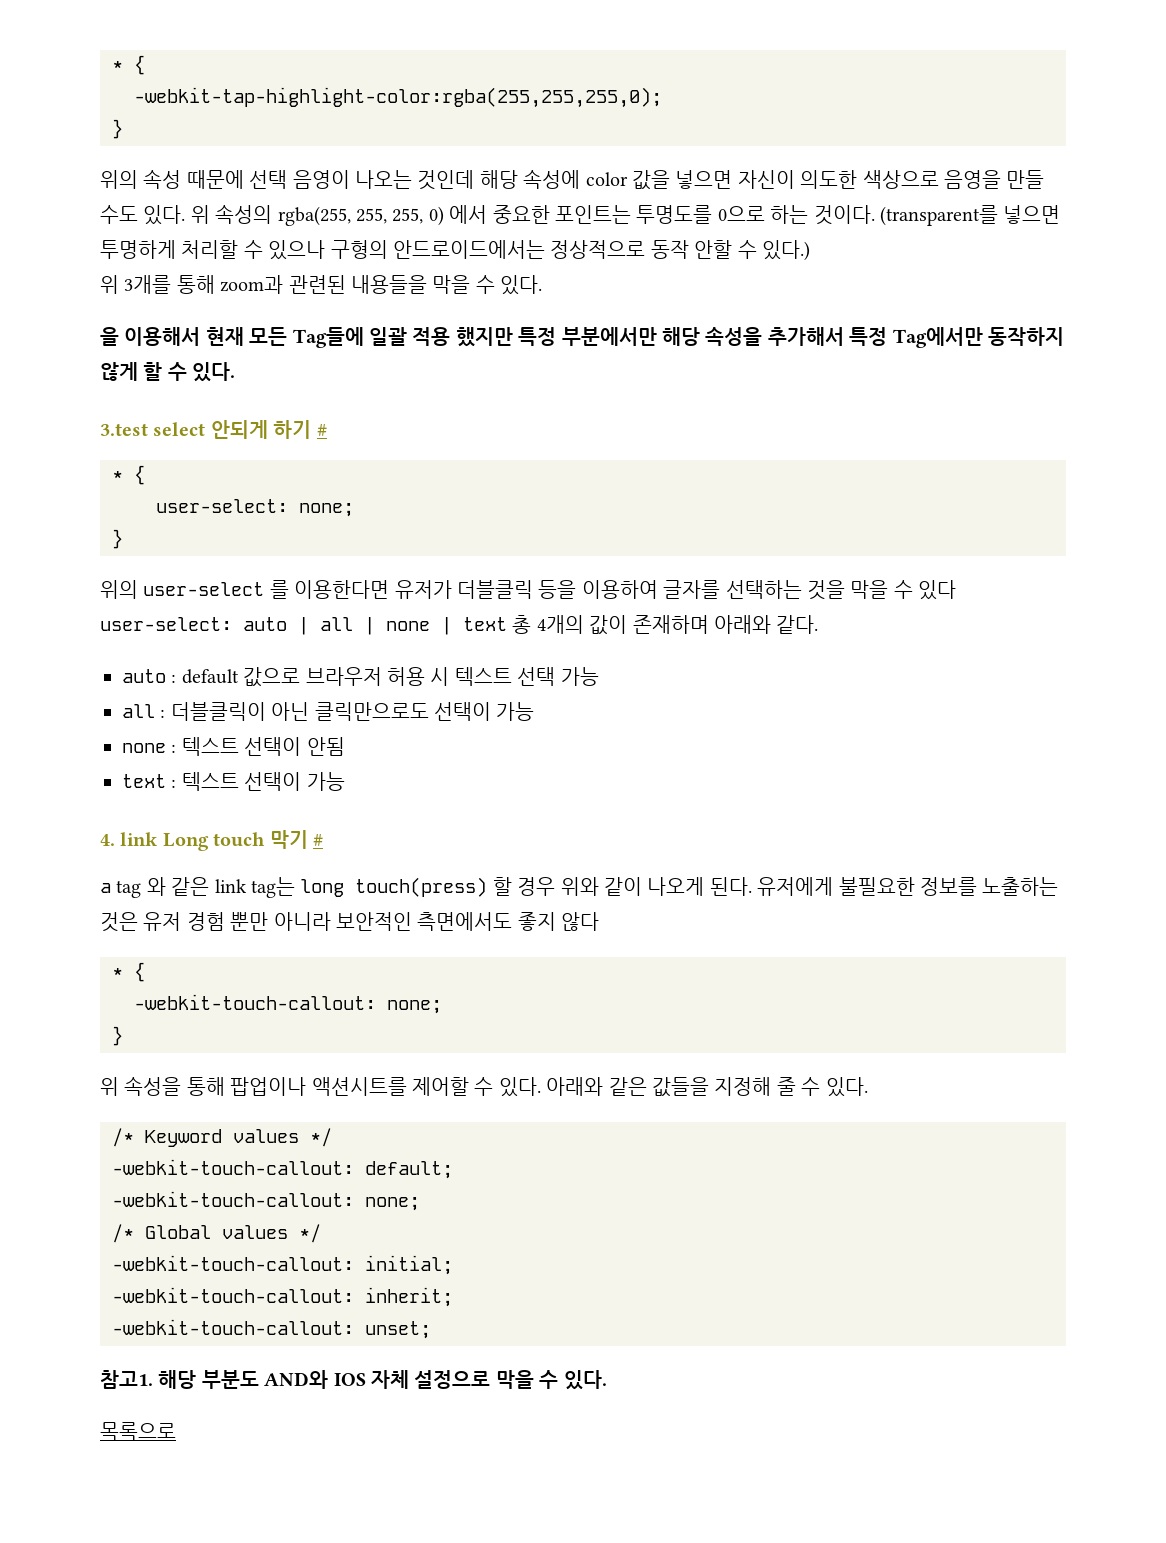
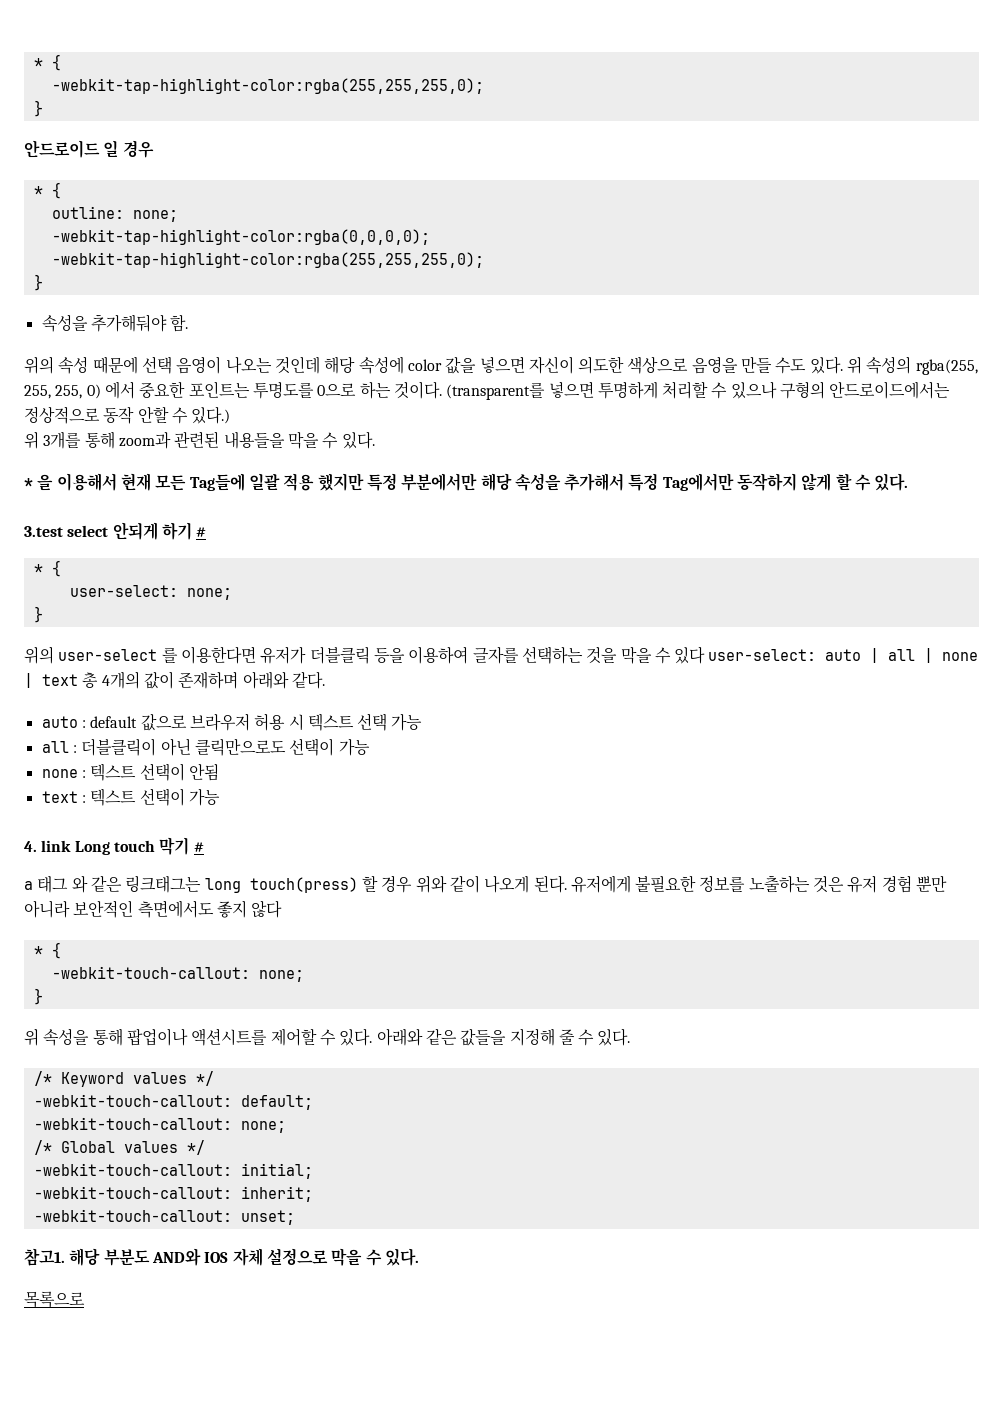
+ 안드로이드 일 경우
+ * {
+ outline: none;
+ -webkit-tap-highlight-color:rgba(0,0,0,0);
+ -webkit-tap-highlight-color:rgba(255,255,255,0);
+ }
+ 속성을 추가해둬야 함.
- 을 이용해서 현재 모든 Tag들에 일괄 적용 했지만 특정 부분에서만 해당 속성을 추가해서 특정 Tag에서만 동작하지 않게 할 수 있다.
+ * 을 이용해서 현재 모든 Tag들에 일괄 적용 했지만 특정 부분에서만 해당 속성을 추가해서 특정 Tag에서만 동작하지 않게 할 수 있다.
- a tag 와 같은 link tag는 long touch(press) 할 경우 위와 같이 나오게 된다.
+ a 태그 와 같은 링크태그는 long touch(press) 할 경우 위와 같이 나오게 된다.

